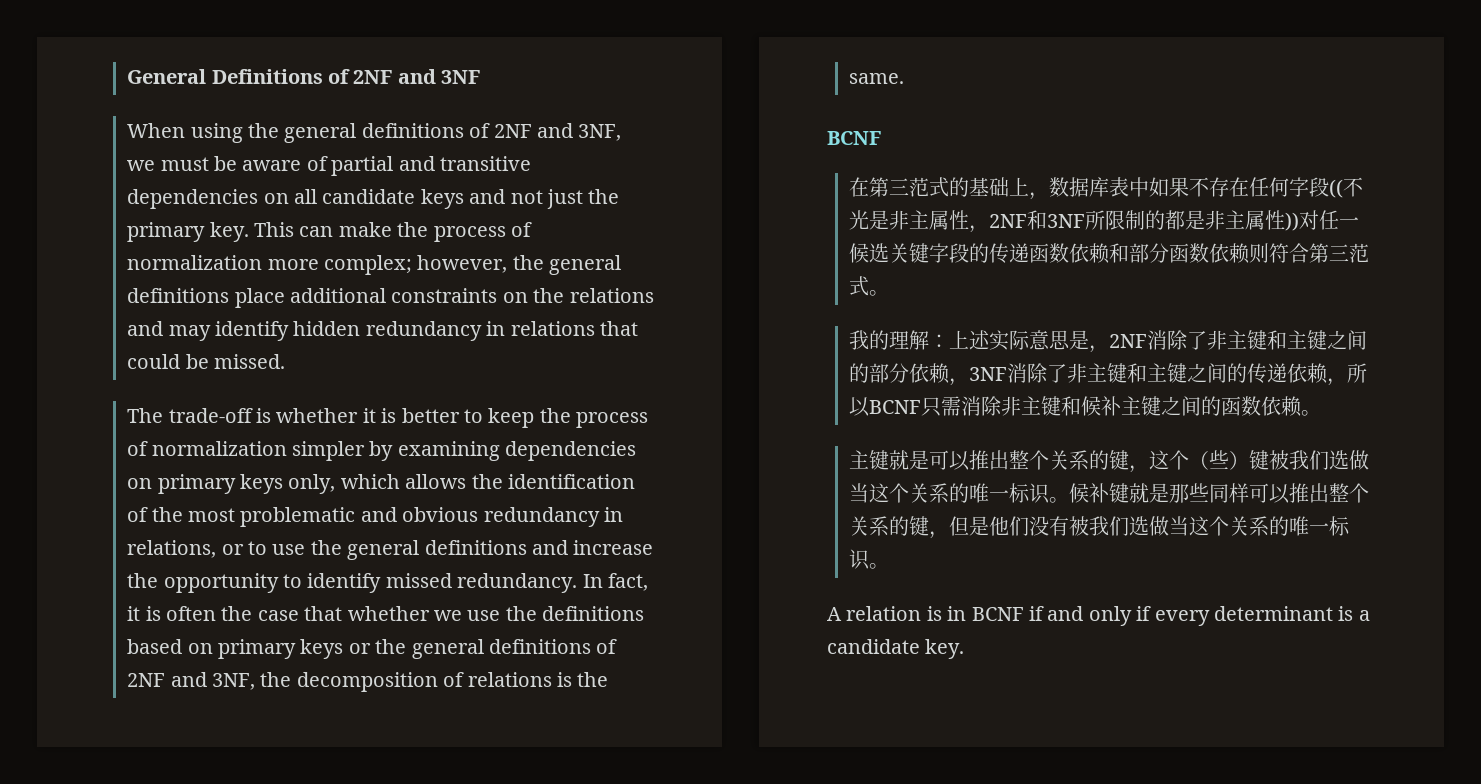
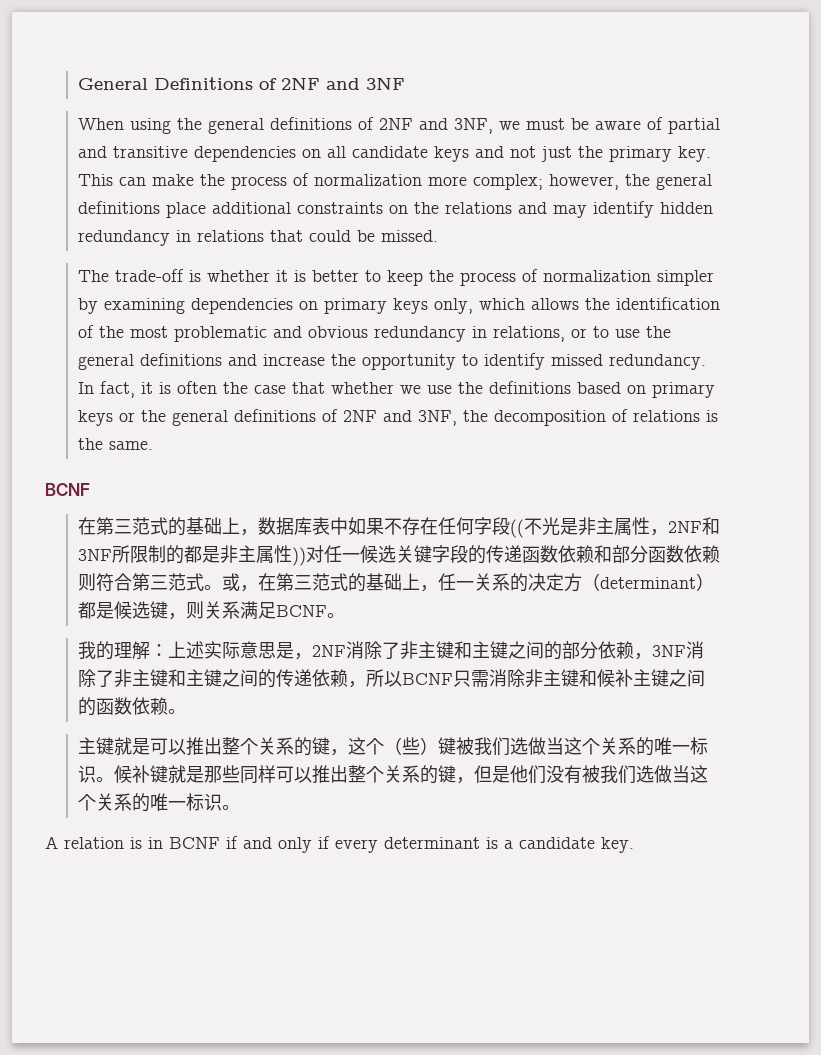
+ 或，在第三范式的基础上，任一关系的决定方（determinant）都是候选键，则关系满足BCNF。

